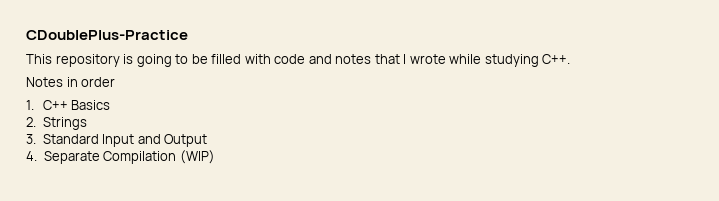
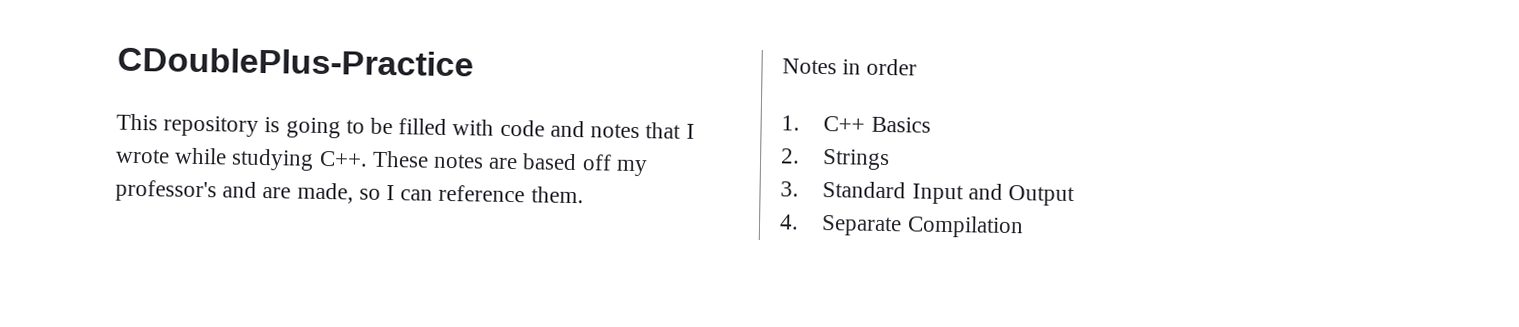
- This repository is going to be filled with code and notes that I wrote while studying C++.
+ This repository is going to be filled with code and notes that I wrote while studying C++. These notes are based off my professor's and are made, so I can reference them.
- 4. Separate Compilation (WIP)
+ 4. Separate Compilation

